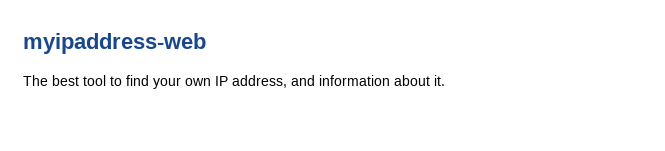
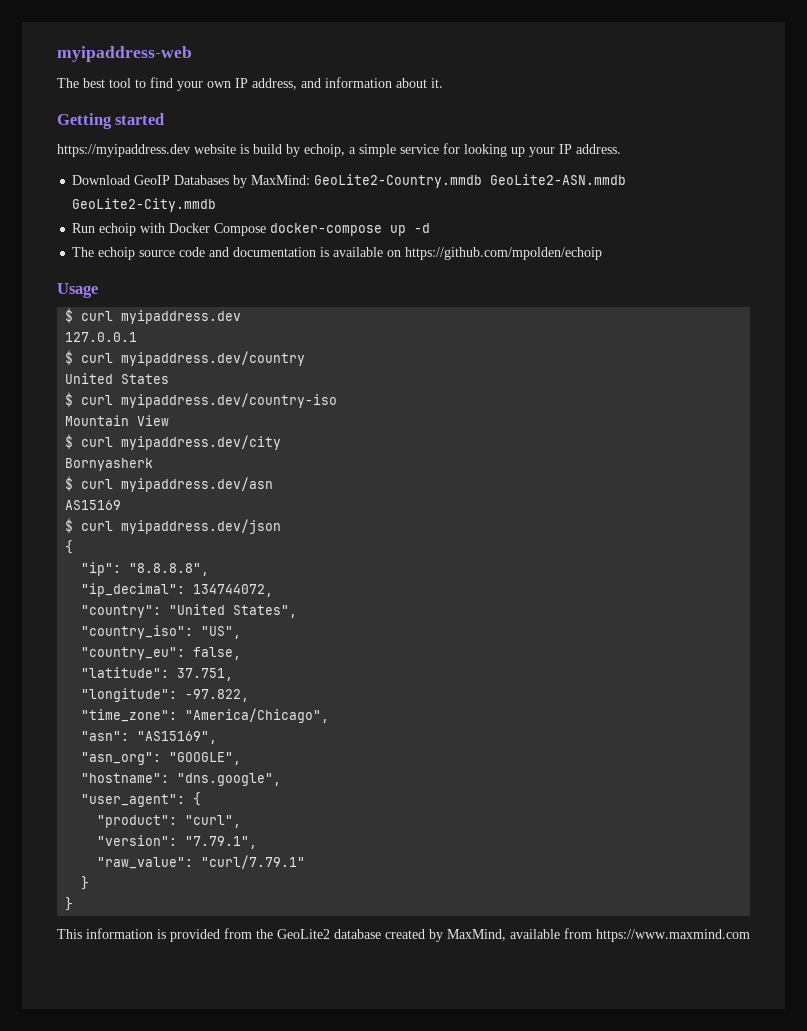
+ Getting started
+ https://myipaddress.dev website is build by echoip, a simple service for looking up your IP address.
+ Download GeoIP Databases by MaxMind: GeoLite2-Country.mmdb GeoLite2-ASN.mmdb GeoLite2-City.mmdb
+ Run echoip with Docker Compose docker-compose up -d
+ The echoip source code and documentation is available on https://github.com/mpolden/echoip
+ Usage
+ $ curl myipaddress.dev
+ 127.0.0.1
+ $ curl myipaddress.dev/country
+ United States
+ $ curl myipaddress.dev/country-iso
+ Mountain View
+ $ curl myipaddress.dev/city
+ Bornyasherk
+ $ curl myipaddress.dev/asn
+ AS15169
+ $ curl myipaddress.dev/json
+ {
+ "ip": "8.8.8.8",
+ "ip_decimal": 134744072,
+ "country": "United States",
+ "country_iso": "US",
+ "country_eu": false,
+ "latitude": 37.751,
+ "longitude": -97.822,
+ "time_zone": "America/Chicago",
+ "asn": "AS15169",
+ "asn_org": "GOOGLE",
+ "hostname": "dns.google",
+ "user_agent": {
+ "product": "curl",
+ "version": "7.79.1",
+ "raw_value": "curl/7.79.1"
+ }
+ }
+ This information is provided from the GeoLite2 database created by MaxMind, available from https://www.maxmind.com

